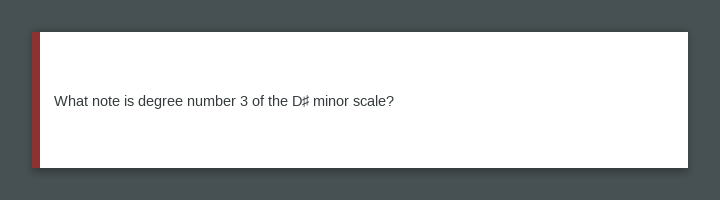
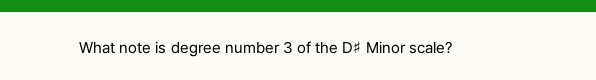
- What note is degree number 3 of the D♯ minor scale?
+ What note is degree number 3 of the D♯ Minor scale?

